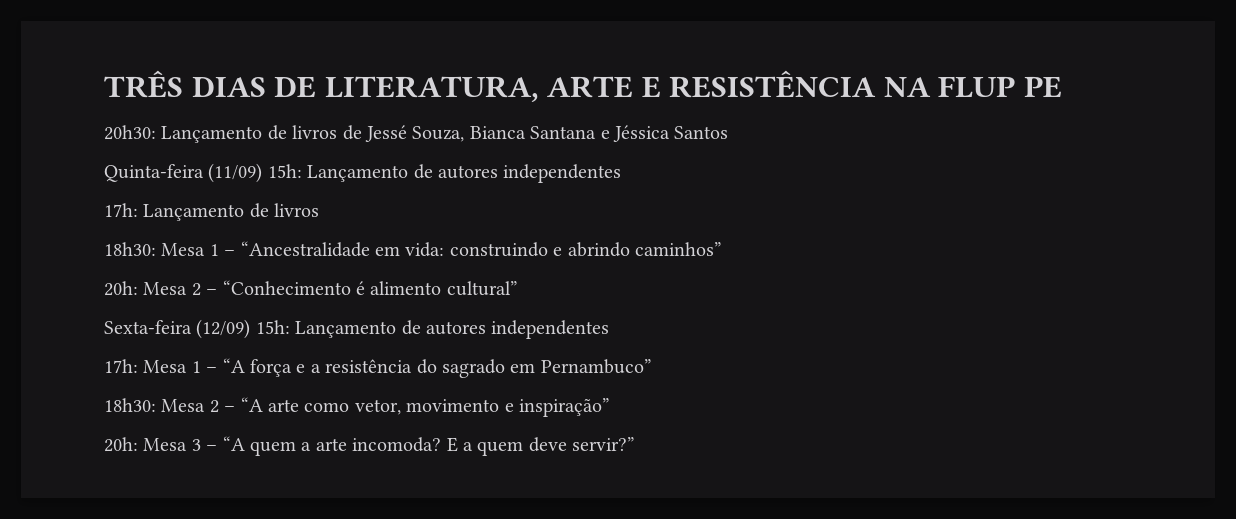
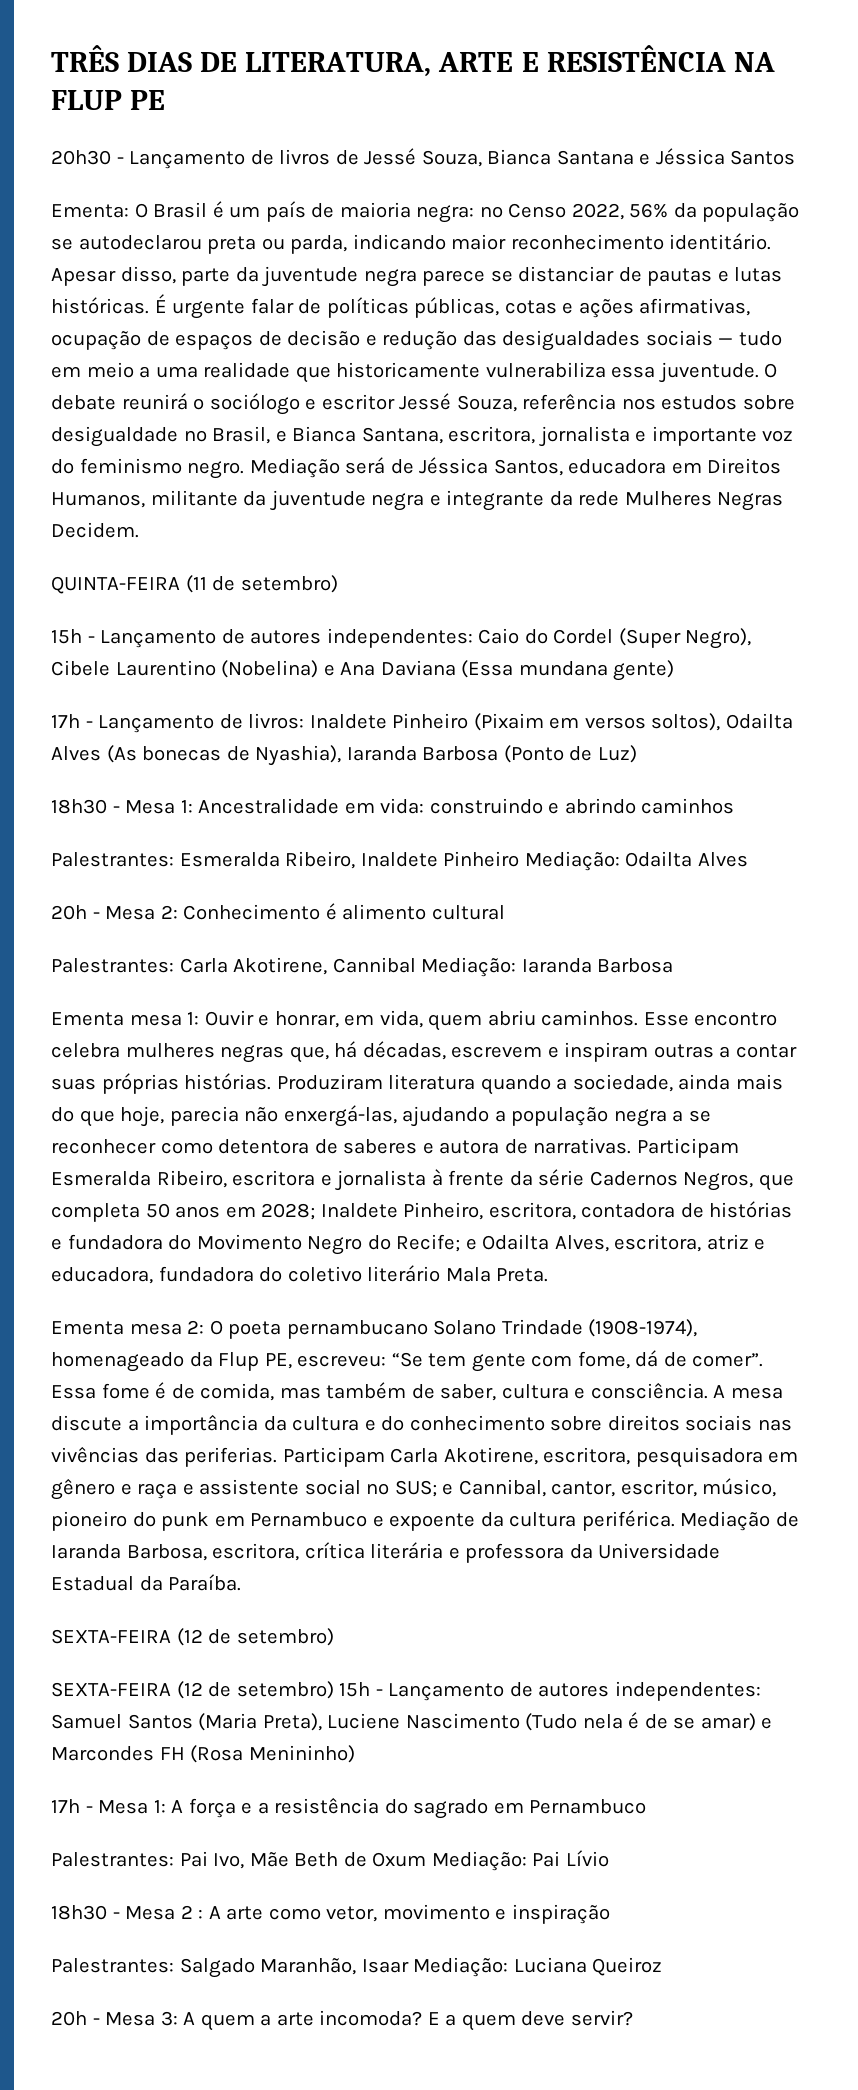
- 20h30: Lançamento de livros de Jessé Souza, Bianca Santana e Jéssica Santos
+ 20h30 - Lançamento de livros de Jessé Souza, Bianca Santana e Jéssica Santos
- Quinta-feira (11/09) 15h: Lançamento de autores independentes
- 17h: Lançamento de livros
- 18h30: Mesa 1 – “Ancestralidade em vida: construindo e abrindo caminhos”
- 20h: Mesa 2 – “Conhecimento é alimento cultural”
- Sexta-feira (12/09) 15h: Lançamento de autores independentes
- 17h: Mesa 1 – “A força e a resistência do sagrado em Pernambuco”
- 18h30: Mesa 2 – “A arte como vetor, movimento e inspiração”
- 20h: Mesa 3 – “A quem a arte incomoda?
+ Ementa: O Brasil é um país de maioria negra: no Censo 2022, 56% da população se autodeclarou preta ou parda, indicando maior reconhecimento identitário. Apesar disso, parte da juventude negra parece se distanciar de pautas e lutas históricas. É urgente falar de políticas públicas, cotas e ações afirmativas, ocupação de espaços de decisão e redução das desigualdades sociais — tudo em meio a uma realidade que historicamente vulnerabiliza essa juventude. O debate reunirá o sociólogo e escritor Jessé Souza, referência nos estudos sobre desigualdade no Brasil, e Bianca Santana, escritora, jornalista e importante voz do feminismo negro. Mediação será de Jéssica Santos, educadora em Direitos Humanos, militante da juventude negra e integrante da rede Mulheres Negras Decidem.
+ QUINTA-FEIRA (11 de setembro)
+ 15h - Lançamento de autores independentes: Caio do Cordel (Super Negro), Cibele Laurentino (Nobelina) e Ana Daviana (Essa mundana gente)
+ 17h - Lançamento de livros: Inaldete Pinheiro (Pixaim em versos soltos), Odailta Alves (As bonecas de Nyashia), Iaranda Barbosa (Ponto de Luz)
+ 18h30 - Mesa 1: Ancestralidade em vida: construindo e abrindo caminhos
+ Palestrantes: Esmeralda Ribeiro, Inaldete Pinheiro Mediação: Odailta Alves
+ 20h - Mesa 2: Conhecimento é alimento cultural
+ Palestrantes: Carla Akotirene, Cannibal Mediação: Iaranda Barbosa
+ Ementa mesa 1: Ouvir e honrar, em vida, quem abriu caminhos. Esse encontro celebra mulheres negras que, há décadas, escrevem e inspiram outras a contar suas próprias histórias. Produziram literatura quando a sociedade, ainda mais do que hoje, parecia não enxergá-las, ajudando a população negra a se reconhecer como detentora de saberes e autora de narrativas. Participam Esmeralda Ribeiro, escritora e jornalista à frente da série Cadernos Negros, que completa 50 anos em 2028; Inaldete Pinheiro, escritora, contadora de histórias e fundadora do Movimento Negro do Recife; e Odailta Alves, escritora, atriz e educadora, fundadora do coletivo literário Mala Preta.
+ Ementa mesa 2: O poeta pernambucano Solano Trindade (1908-1974), homenageado da Flup PE, escreveu: “Se tem gente com fome, dá de comer”. Essa fome é de comida, mas também de saber, cultura e consciência. A mesa discute a importância da cultura e do conhecimento sobre direitos sociais nas vivências das periferias. Participam Carla Akotirene, escritora, pesquisadora em gênero e raça e assistente social no SUS; e Cannibal, cantor, escritor, músico, pioneiro do punk em Pernambuco e expoente da cultura periférica. Mediação de Iaranda Barbosa, escritora, crítica literária e professora da Universidade Estadual da Paraíba.
+ SEXTA-FEIRA (12 de setembro)
+ SEXTA-FEIRA (12 de setembro) 15h - Lançamento de autores independentes: Samuel Santos (Maria Preta), Luciene Nascimento (Tudo nela é de se amar) e Marcondes FH (Rosa Menininho)
+ 17h - Mesa 1: A força e a resistência do sagrado em Pernambuco
+ Palestrantes: Pai Ivo, Mãe Beth de Oxum Mediação: Pai Lívio
+ 18h30 - Mesa 2 : A arte como vetor, movimento e inspiração
+ Palestrantes: Salgado Maranhão, Isaar Mediação: Luciana Queiroz
+ 20h - Mesa 3: A quem a arte incomoda?
- E a quem deve servir?”
+ E a quem deve servir?

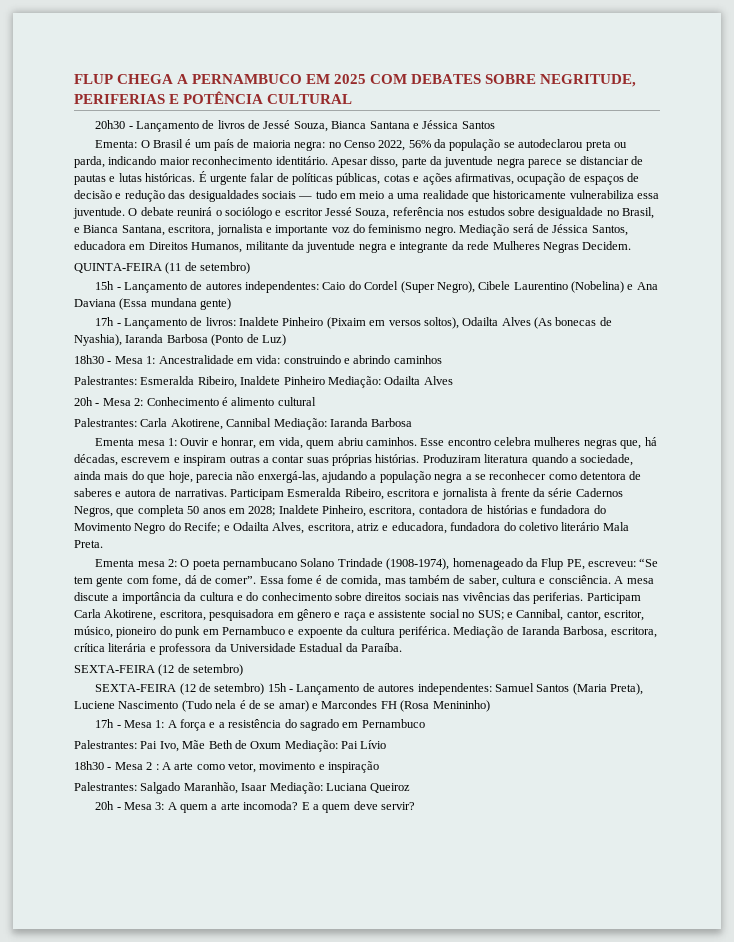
- TRÊS DIAS DE LITERATURA, ARTE E RESISTÊNCIA NA FLUP PE
+ FLUP CHEGA A PERNAMBUCO EM 2025 COM DEBATES SOBRE NEGRITUDE, PERIFERIAS E POTÊNCIA CULTURAL

